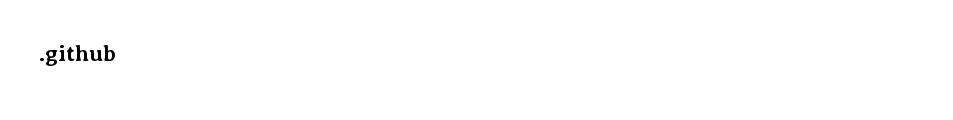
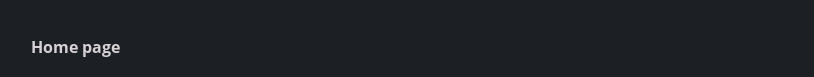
- .github
+ Home page

